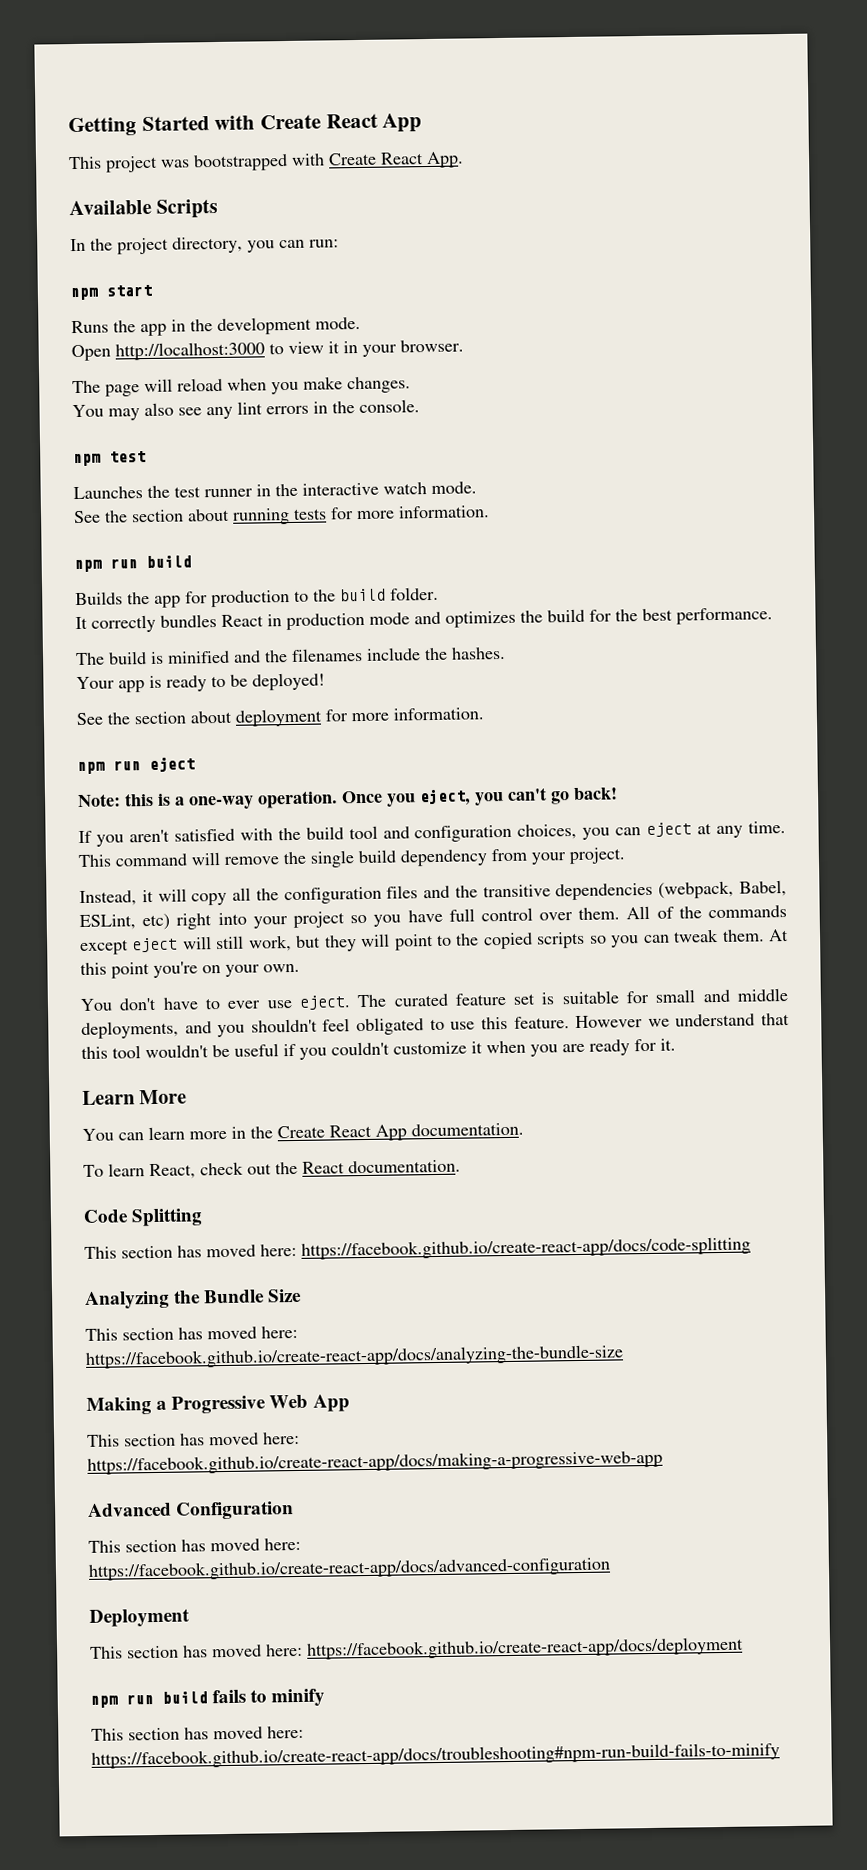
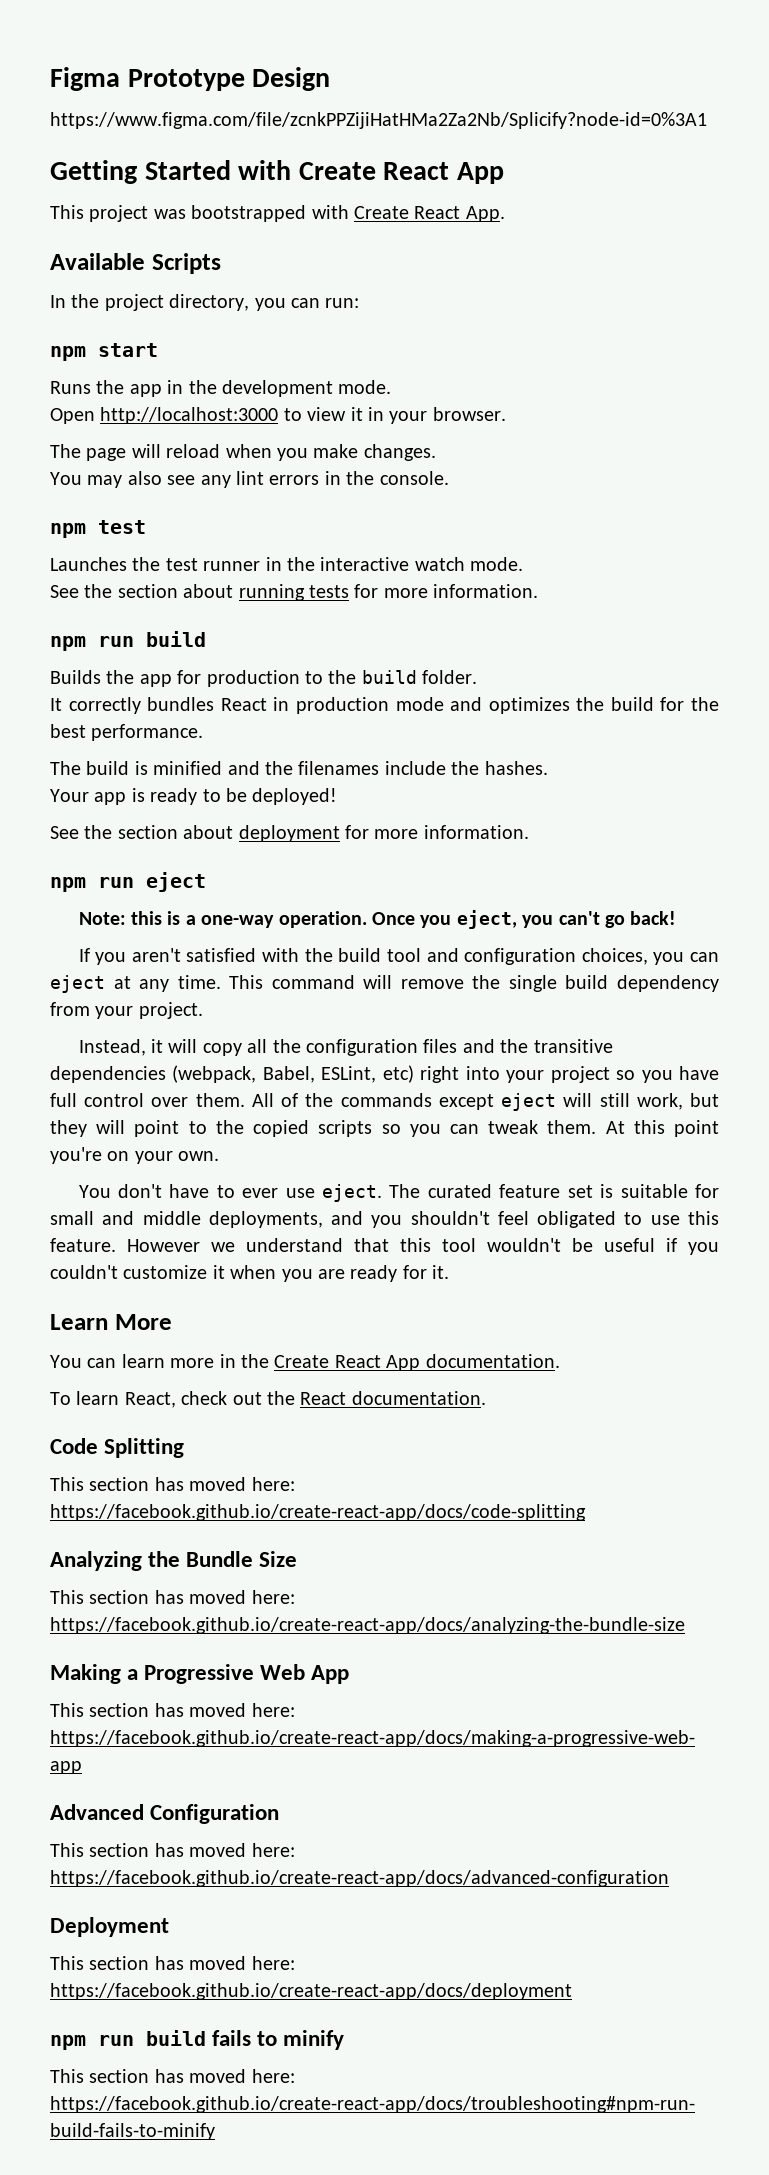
+ Figma Prototype Design
+ https://www.figma.com/file/zcnkPPZijiHatHMa2Za2Nb/Splicify?node-id=0%3A1

